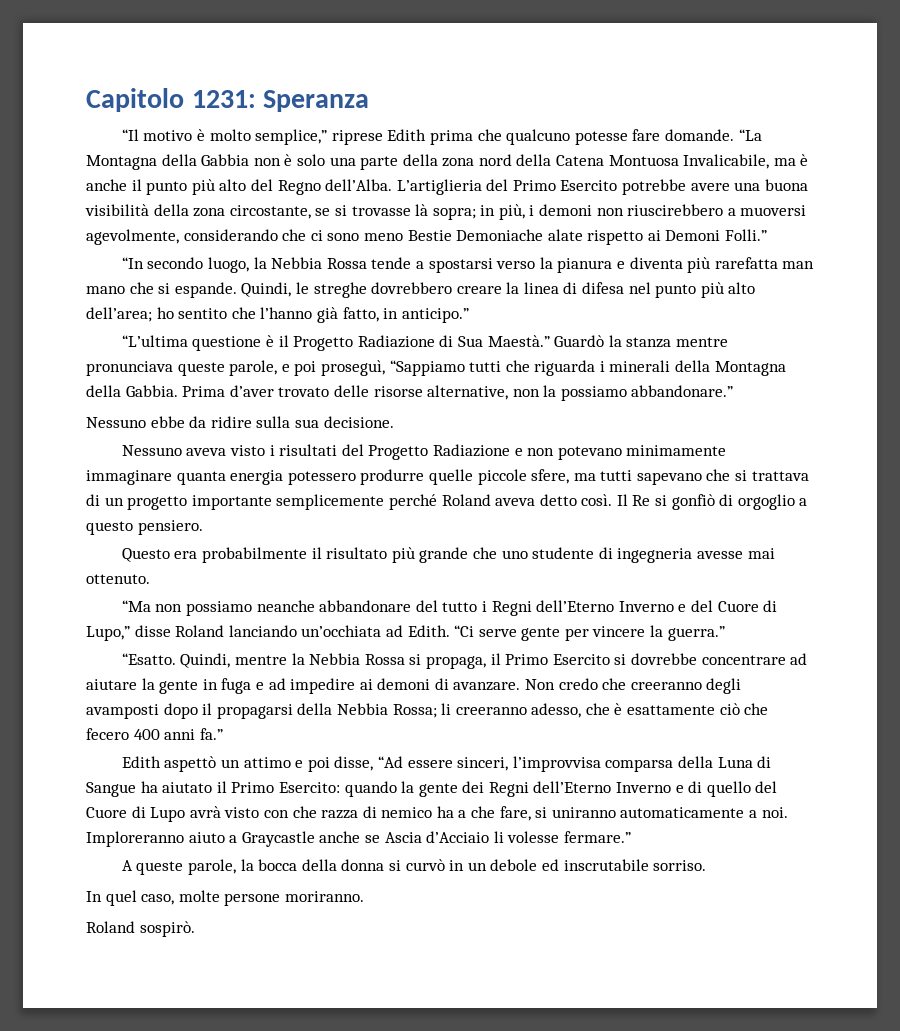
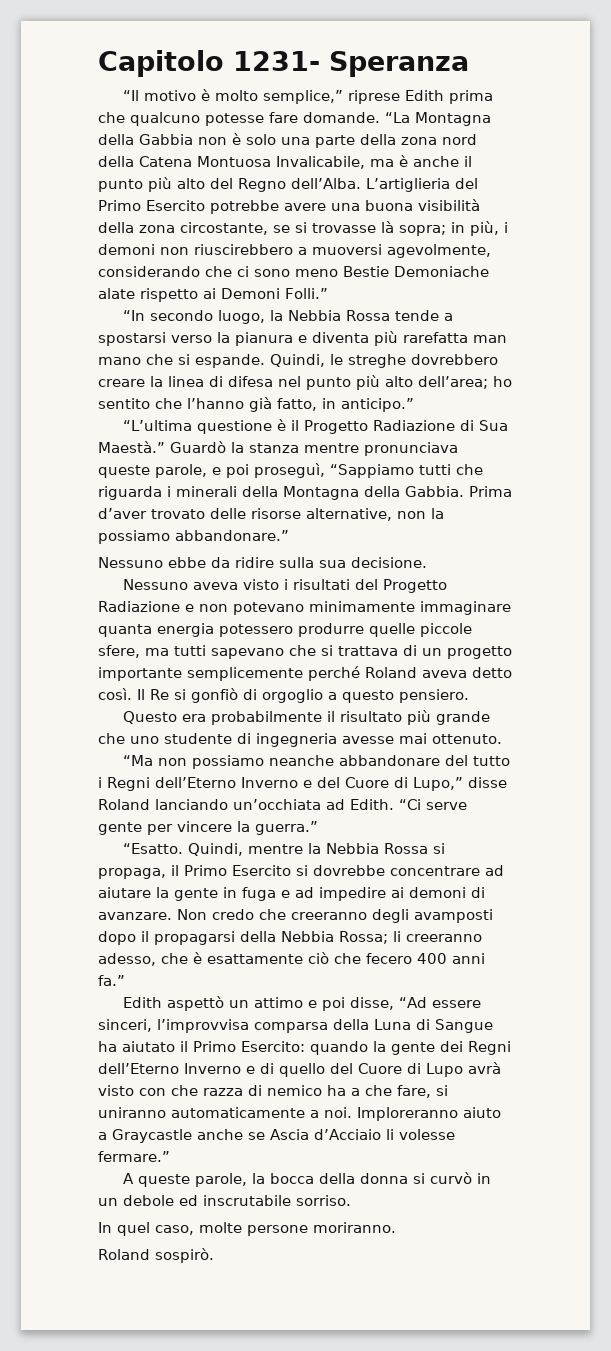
- Capitolo 1231: Speranza
+ Capitolo 1231- Speranza

